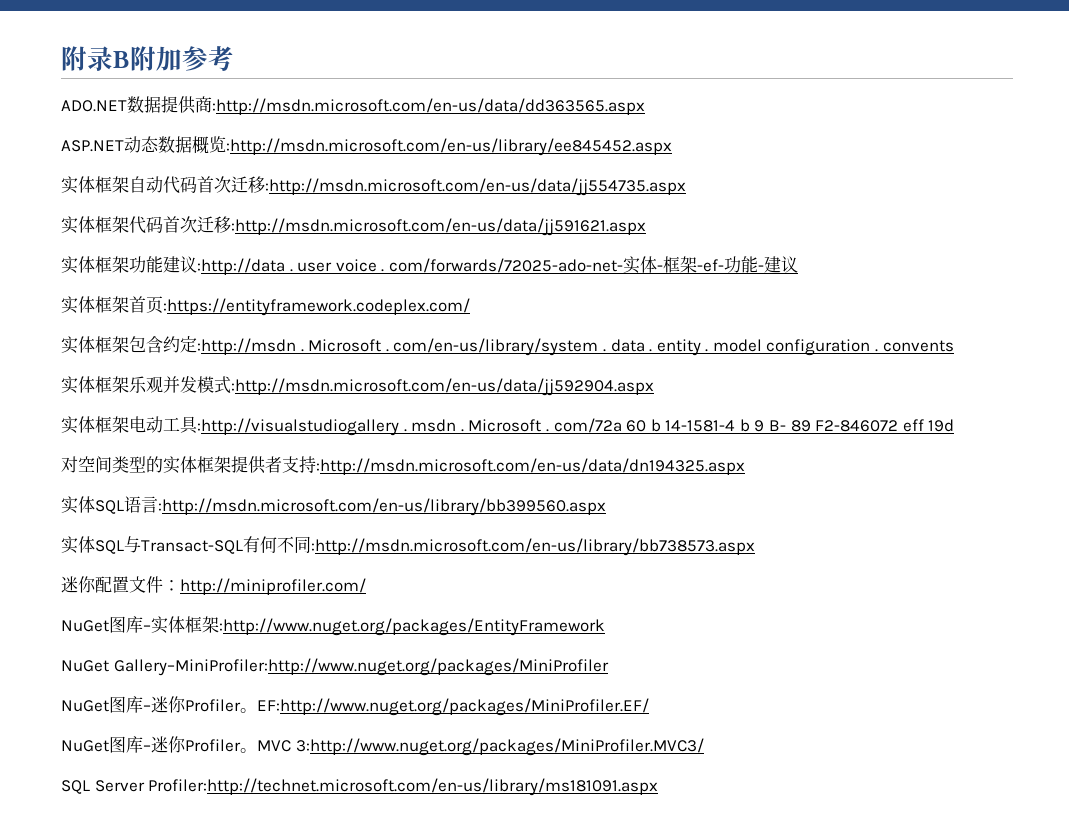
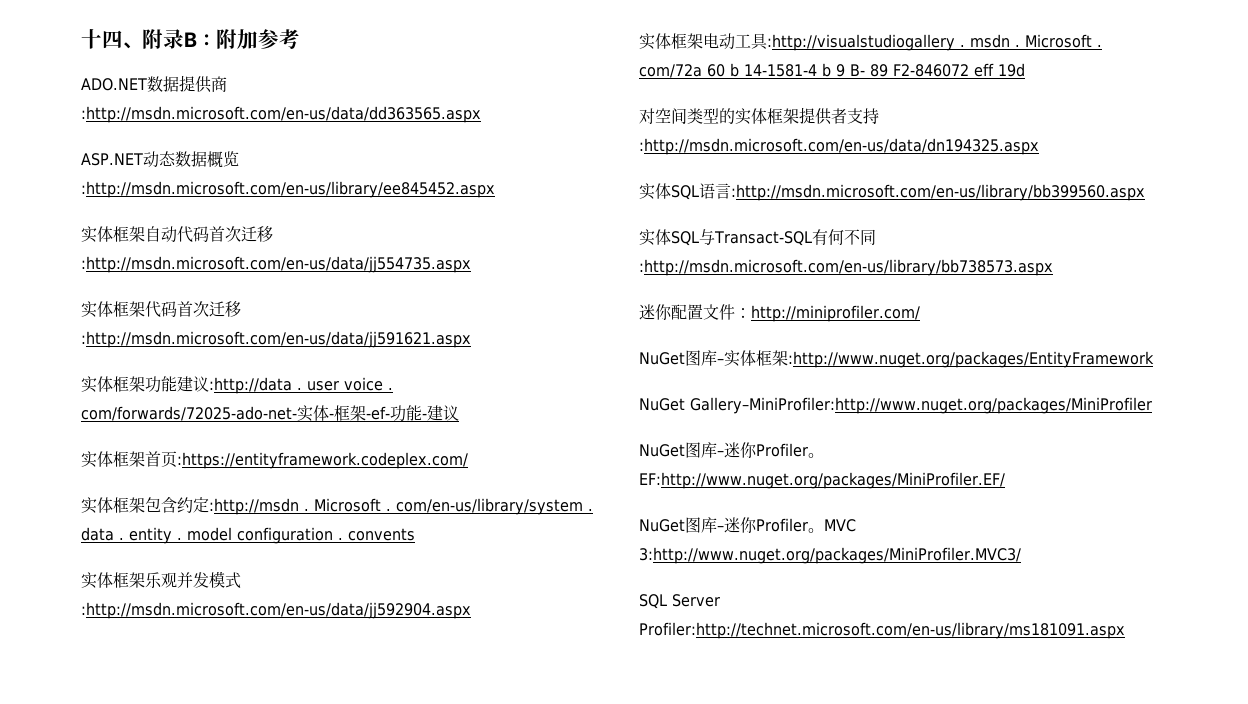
- 附录B附加参考
+ 十四、附录B：附加参考

